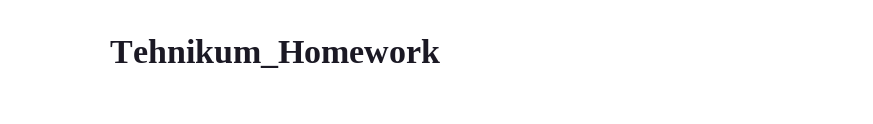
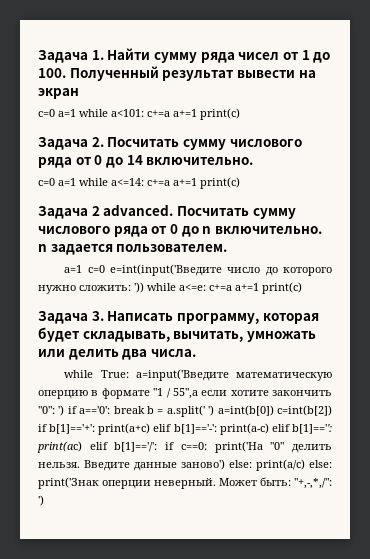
- Tehnikum_Homework
+ Задача 1. Найти сумму ряда чисел от 1 до 100. Полученный результат вывести на экран
+ c=0 a=1 while a<101: c+=a a+=1 print(c)
+ Задача 2. Посчитать сумму числового ряда от 0 до 14 включительно.
+ c=0 a=1 while a<=14: c+=a a+=1 print(c)
+ Задача 2 advanced. Посчитать сумму числового ряда от 0 до n включительно. n задается пользователем.
+ a=1 c=0 e=int(input('Введите число до которого нужно сложить: ')) while a<=e: c+=a a+=1 print(c)
+ Задача 3. Написать программу, которая будет складывать, вычитать, умножать или делить два числа.
+ while True: a=input('Введите математическую оперцию в формате "1 / 55",а если хотите закончить "0": ') if a=='0': break b = a.split(' ') a=int(b[0]) c=int(b[2]) if b[1]=='+': print(a+c) elif b[1]=='-': print(a-c) elif b[1]=='': print(ac) elif b[1]=='/': if c==0: print('На "0" делить нельзя. Введите данные заново') else: print(a/c) else: print('Знак оперции неверный. Может быть: "+,-,*,/": ')

